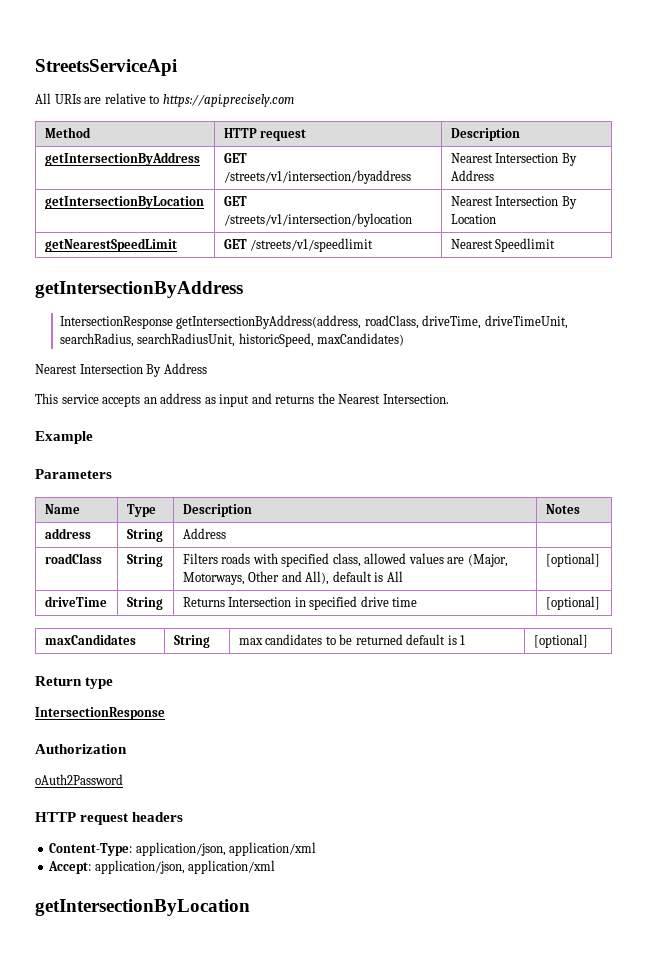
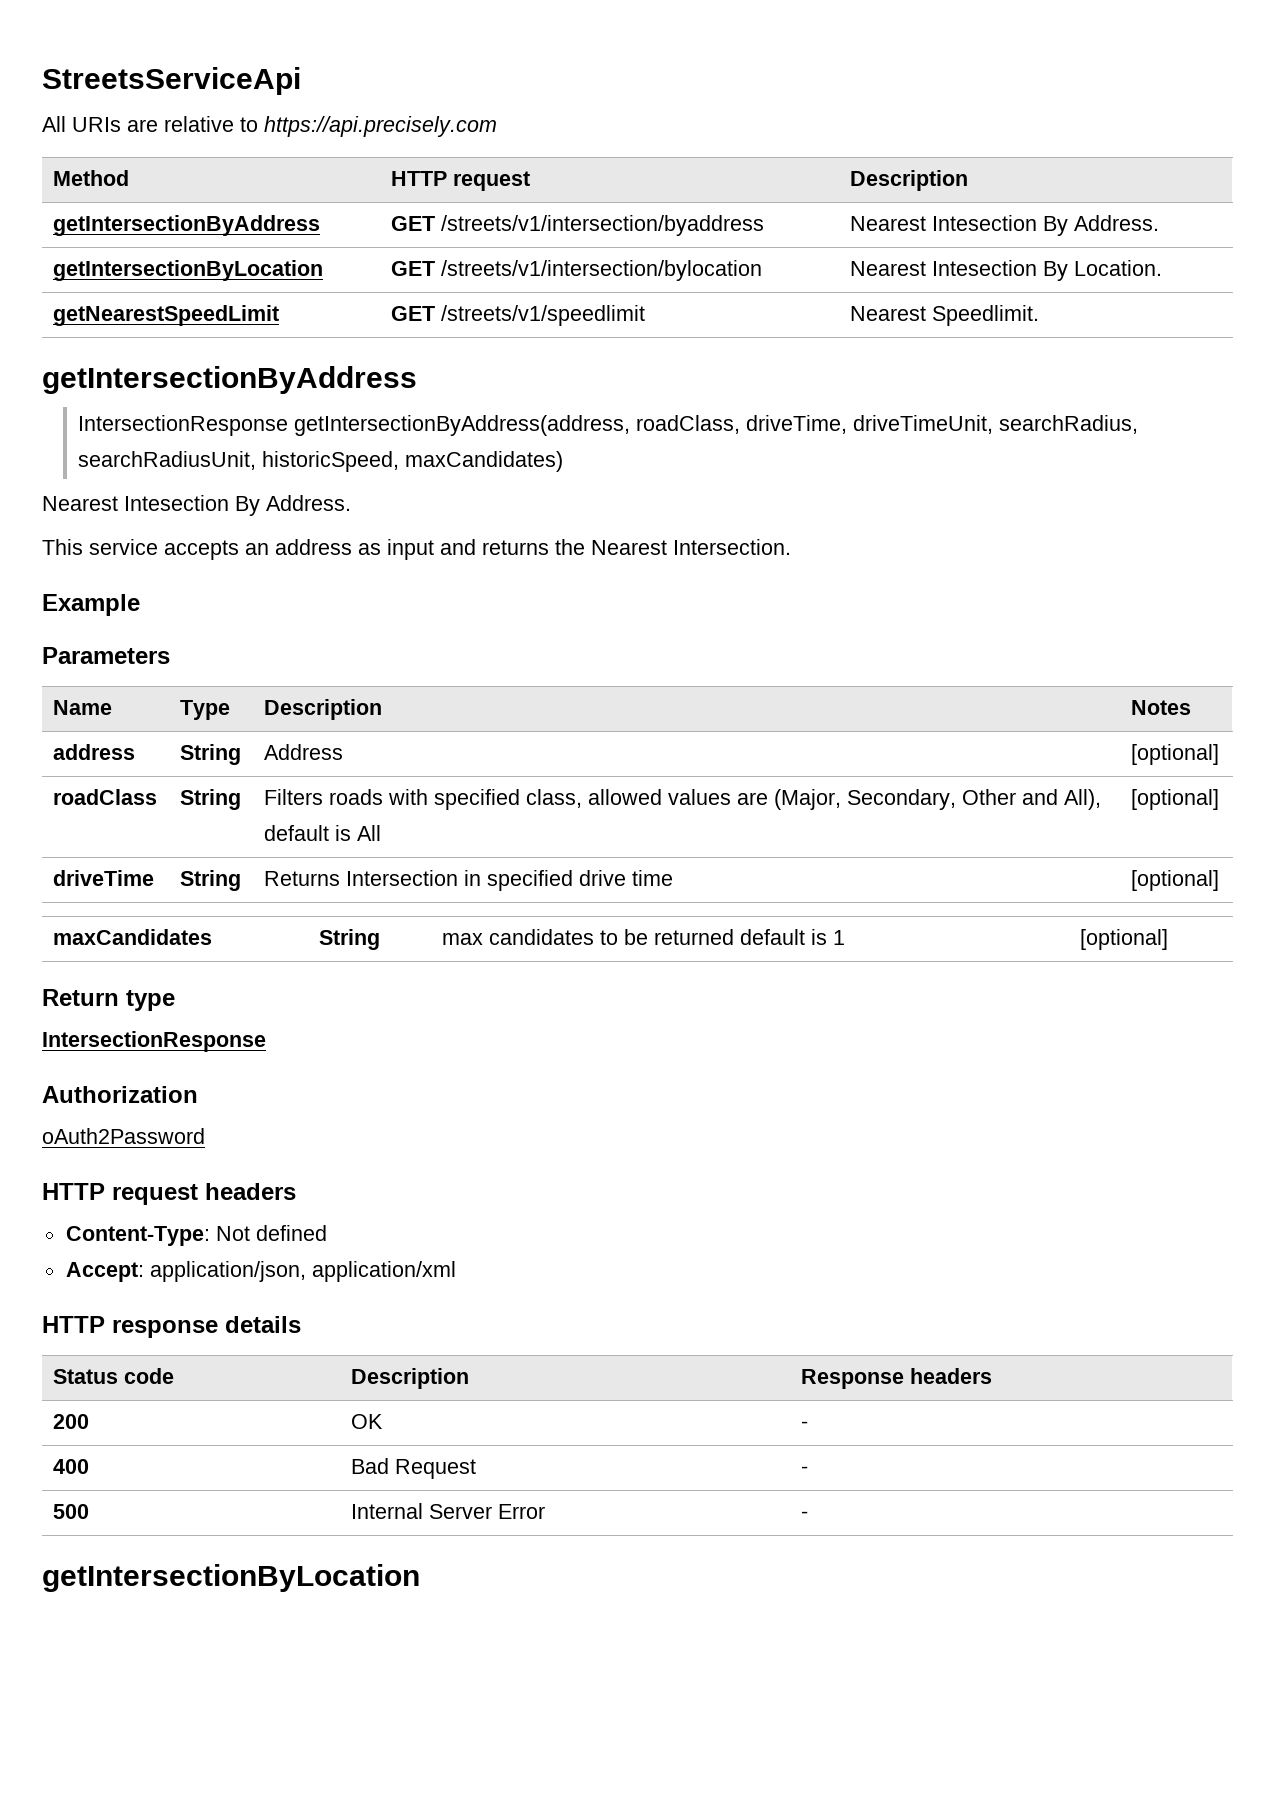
- getIntersectionByAddress | GET /streets/v1/intersection/byaddress | Nearest Intersection By Address
+ getIntersectionByAddress | GET /streets/v1/intersection/byaddress | Nearest Intesection By Address.
- getIntersectionByLocation | GET /streets/v1/intersection/bylocation | Nearest Intersection By Location
+ getIntersectionByLocation | GET /streets/v1/intersection/bylocation | Nearest Intesection By Location.
- getNearestSpeedLimit | GET /streets/v1/speedlimit | Nearest Speedlimit
+ getNearestSpeedLimit | GET /streets/v1/speedlimit | Nearest Speedlimit.
  IntersectionResponse getIntersectionByAddress(address, roadClass, driveTime, driveTimeUnit, searchRadius, searchRadiusUnit, historicSpeed, maxCandidates)
- Nearest Intersection By Address
+ Nearest Intesection By Address.
- address | String | Address |
+ address | String | Address | [optional]
- roadClass | String | Filters roads with specified class, allowed values are (Major, Motorways, Other and All), default is All | [optional]
+ roadClass | String | Filters roads with specified class, allowed values are (Major, Secondary, Other and All), default is All | [optional]
- Content-Type: application/json, application/xml
+ Content-Type: Not defined
+ HTTP response details
+ Status code | Description | Response headers
+ 200 | OK | -
+ 400 | Bad Request | -
+ 500 | Internal Server Error | -

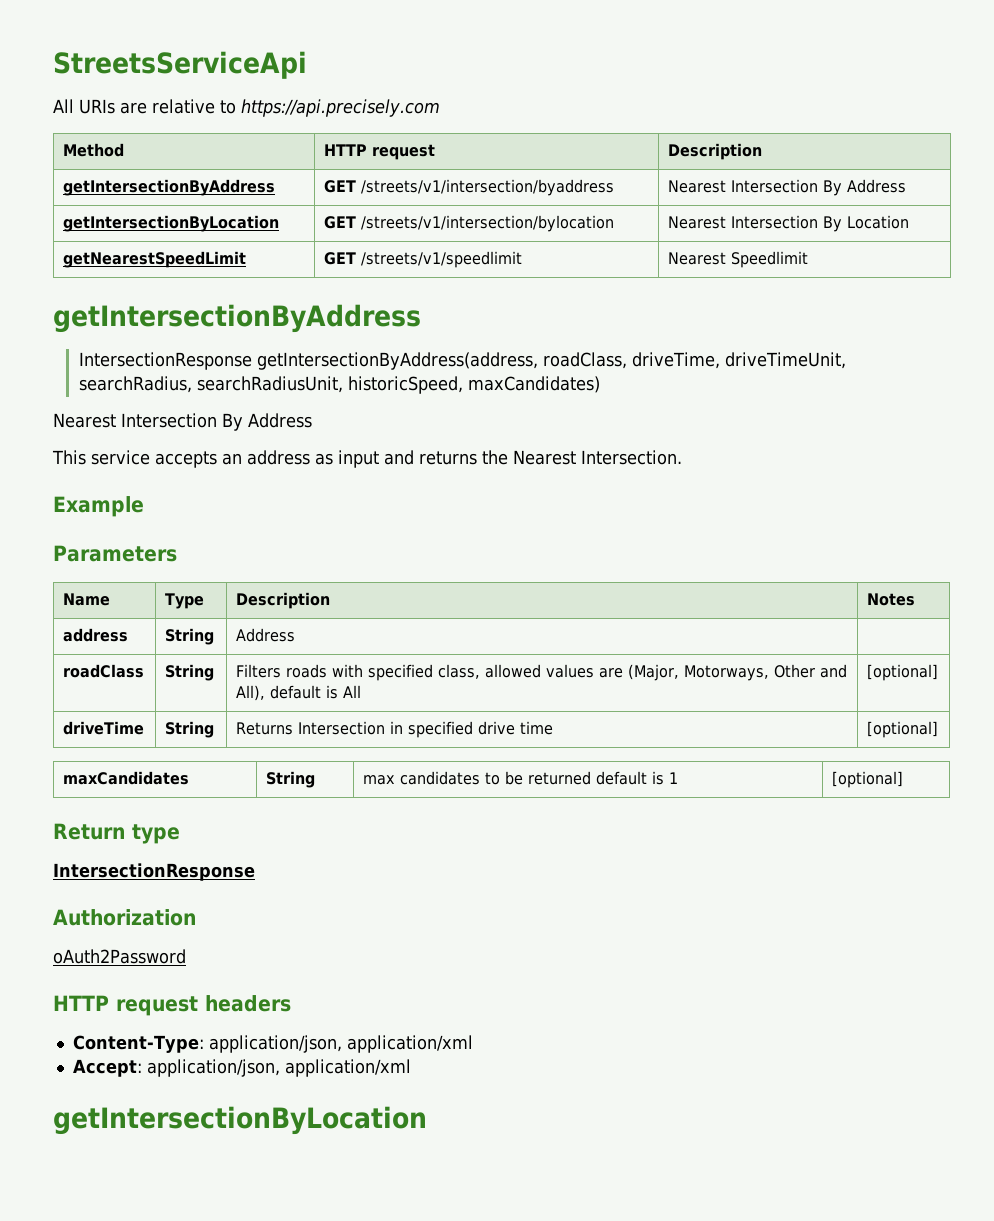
- getIntersectionByAddress | GET /streets/v1/intersection/byaddress | Nearest Intesection By Address.
+ getIntersectionByAddress | GET /streets/v1/intersection/byaddress | Nearest Intersection By Address
- getIntersectionByLocation | GET /streets/v1/intersection/bylocation | Nearest Intesection By Location.
+ getIntersectionByLocation | GET /streets/v1/intersection/bylocation | Nearest Intersection By Location
- getNearestSpeedLimit | GET /streets/v1/speedlimit | Nearest Speedlimit.
+ getNearestSpeedLimit | GET /streets/v1/speedlimit | Nearest Speedlimit
  IntersectionResponse getIntersectionByAddress(address, roadClass, driveTime, driveTimeUnit, searchRadius, searchRadiusUnit, historicSpeed, maxCandidates)
- Nearest Intesection By Address.
+ Nearest Intersection By Address
- address | String | Address | [optional]
+ address | String | Address |
- roadClass | String | Filters roads with specified class, allowed values are (Major, Secondary, Other and All), default is All | [optional]
+ roadClass | String | Filters roads with specified class, allowed values are (Major, Motorways, Other and All), default is All | [optional]
- Content-Type: Not defined
+ Content-Type: application/json, application/xml
- HTTP response details
- Status code | Description | Response headers
- 200 | OK | -
- 400 | Bad Request | -
- 500 | Internal Server Error | -

